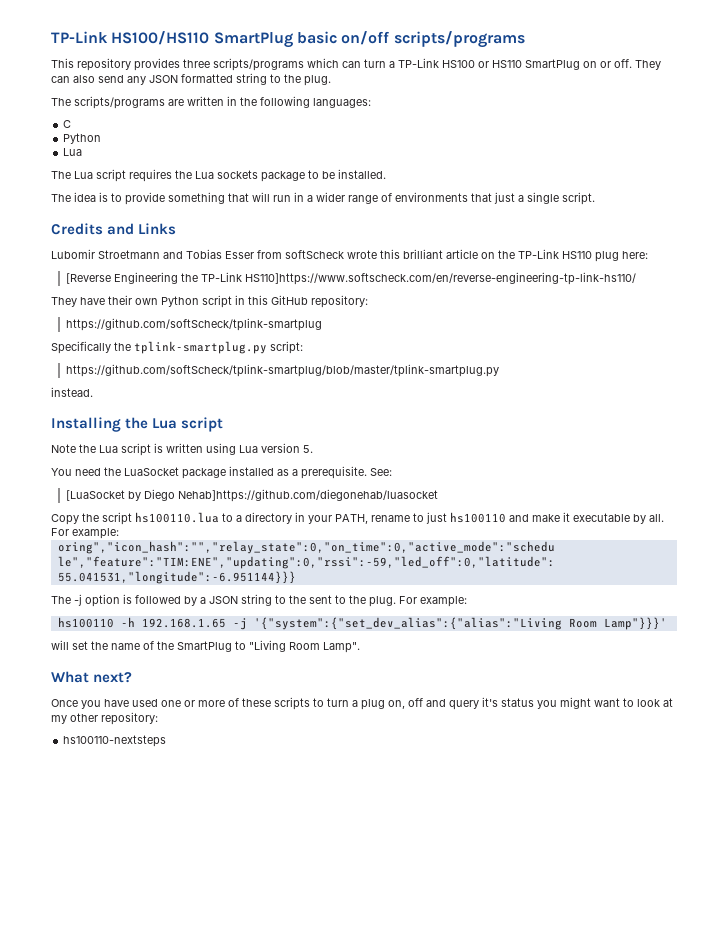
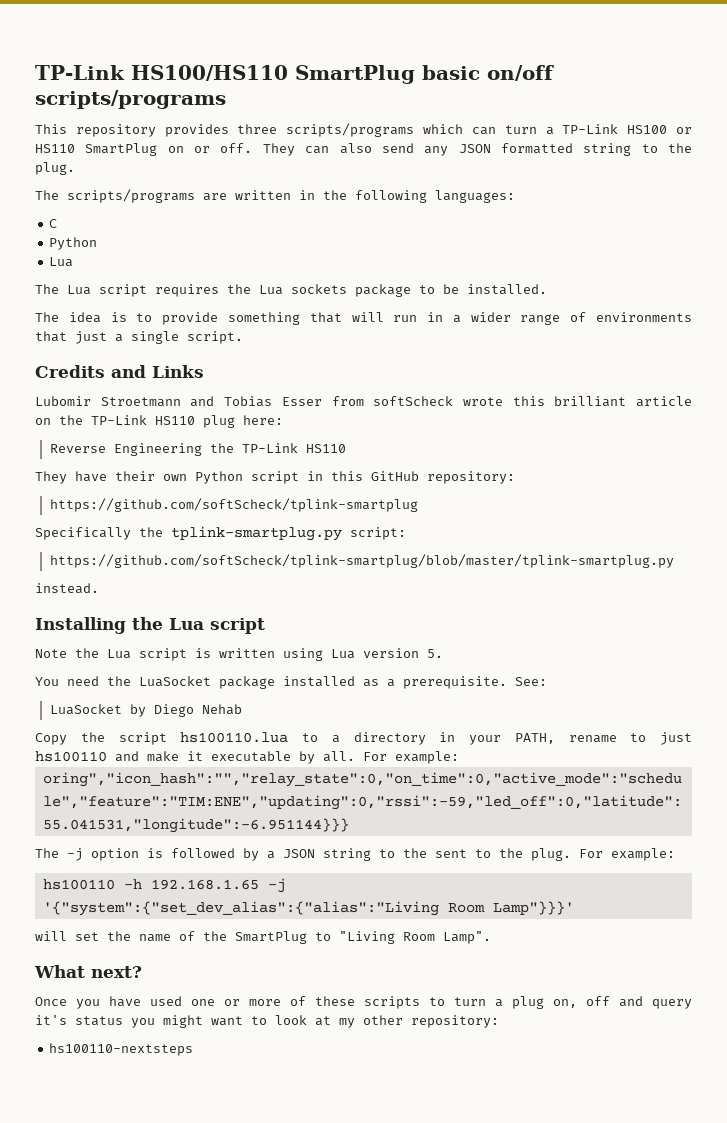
- [Reverse Engineering the TP-Link HS110]https://www.softscheck.com/en/reverse-engineering-tp-link-hs110/
+ Reverse Engineering the TP-Link HS110
- [LuaSocket by Diego Nehab]https://github.com/diegonehab/luasocket
+ LuaSocket by Diego Nehab

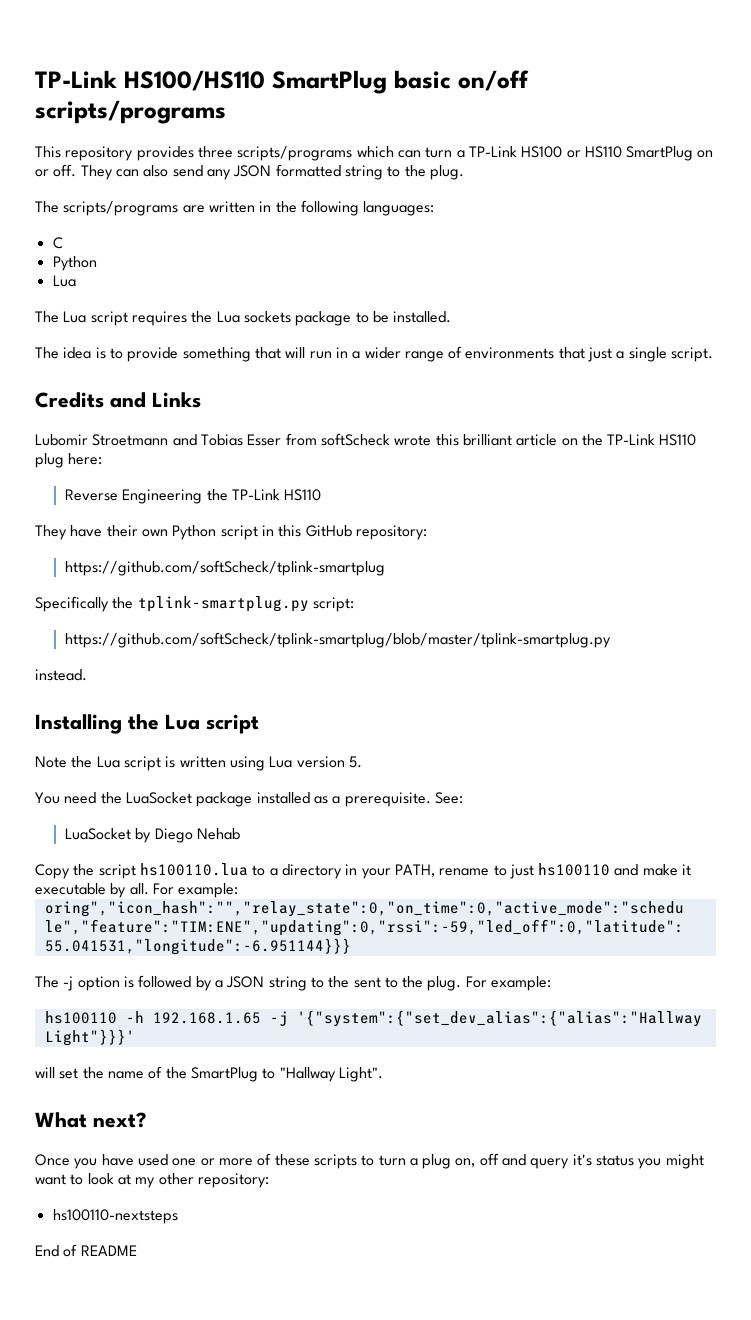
- hs100110 -h 192.168.1.65 -j '{"system":{"set_dev_alias":{"alias":"Living Room Lamp"}}}'
+ hs100110 -h 192.168.1.65 -j '{"system":{"set_dev_alias":{"alias":"Hallway Light"}}}'
- will set the name of the SmartPlug to "Living Room Lamp".
+ will set the name of the SmartPlug to "Hallway Light".
+ End of README

